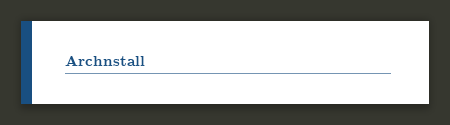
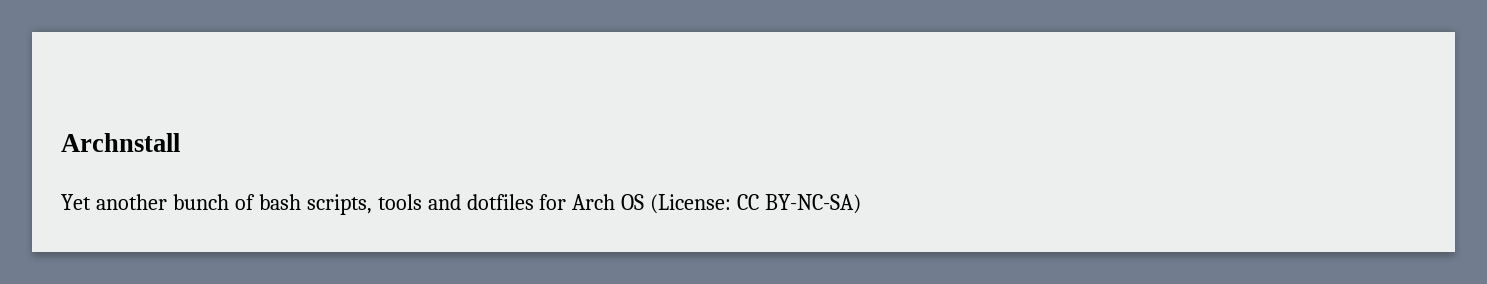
+ Yet another bunch of bash scripts, tools and dotfiles for Arch OS (License: CC BY-NC-SA)

